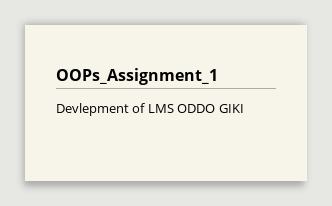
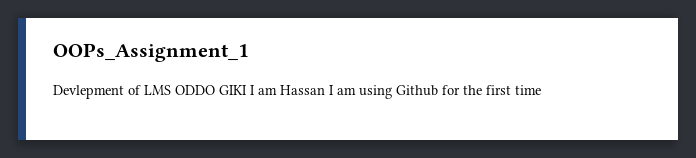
- Devlepment of LMS ODDO GIKI
+ Devlepment of LMS ODDO GIKI I am Hassan I am using Github for the first time

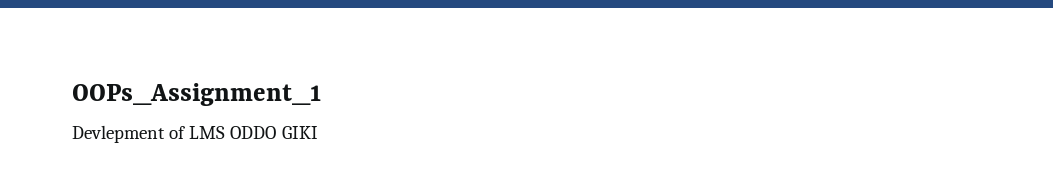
- Devlepment of LMS ODDO GIKI I am Hassan I am using Github for the first time
+ Devlepment of LMS ODDO GIKI

